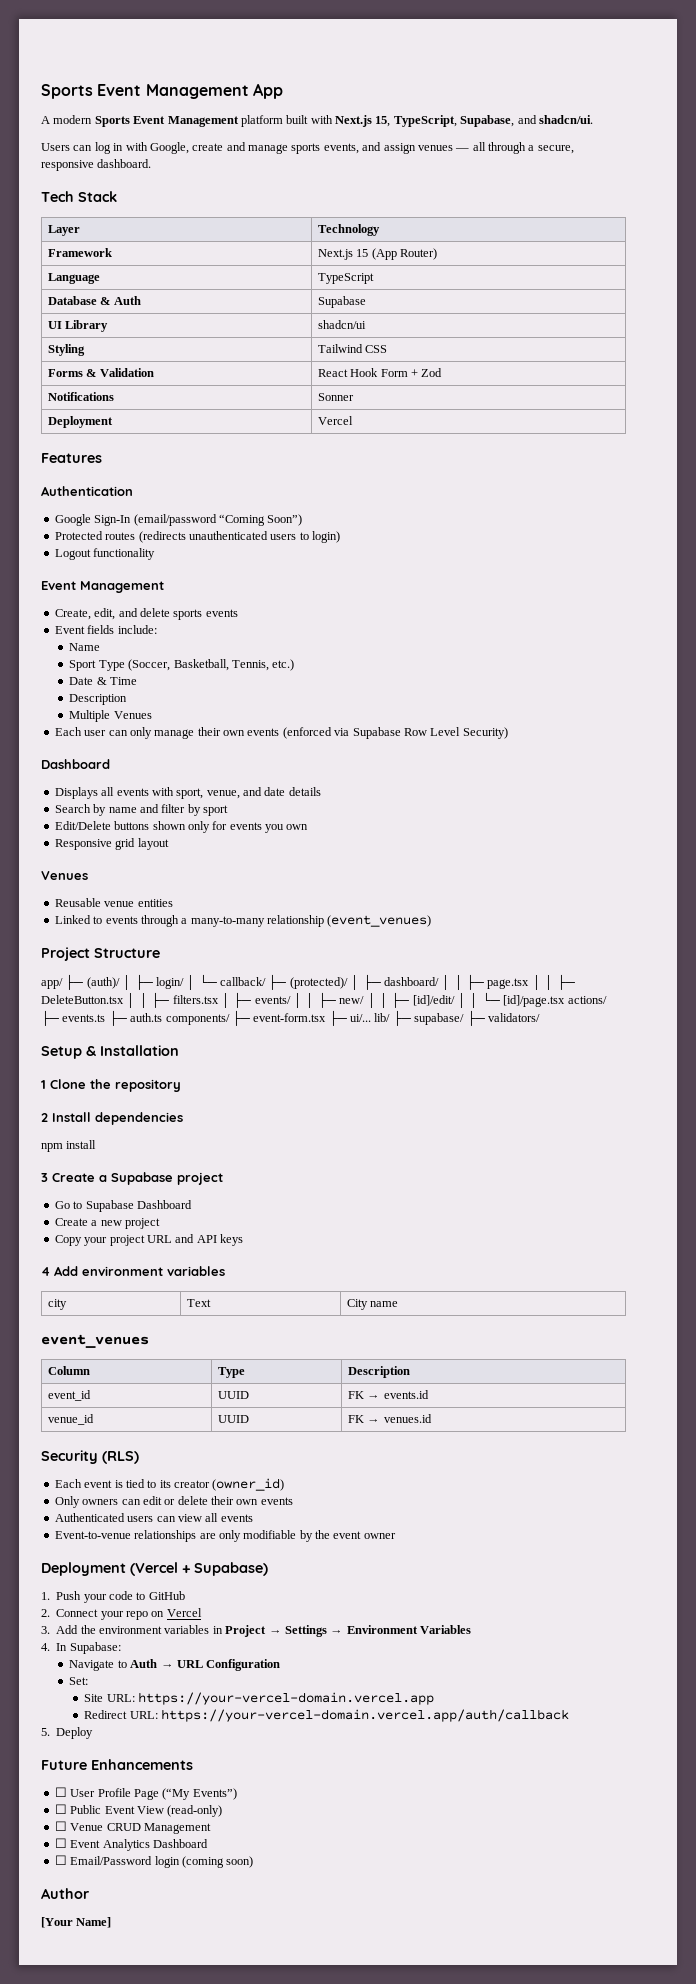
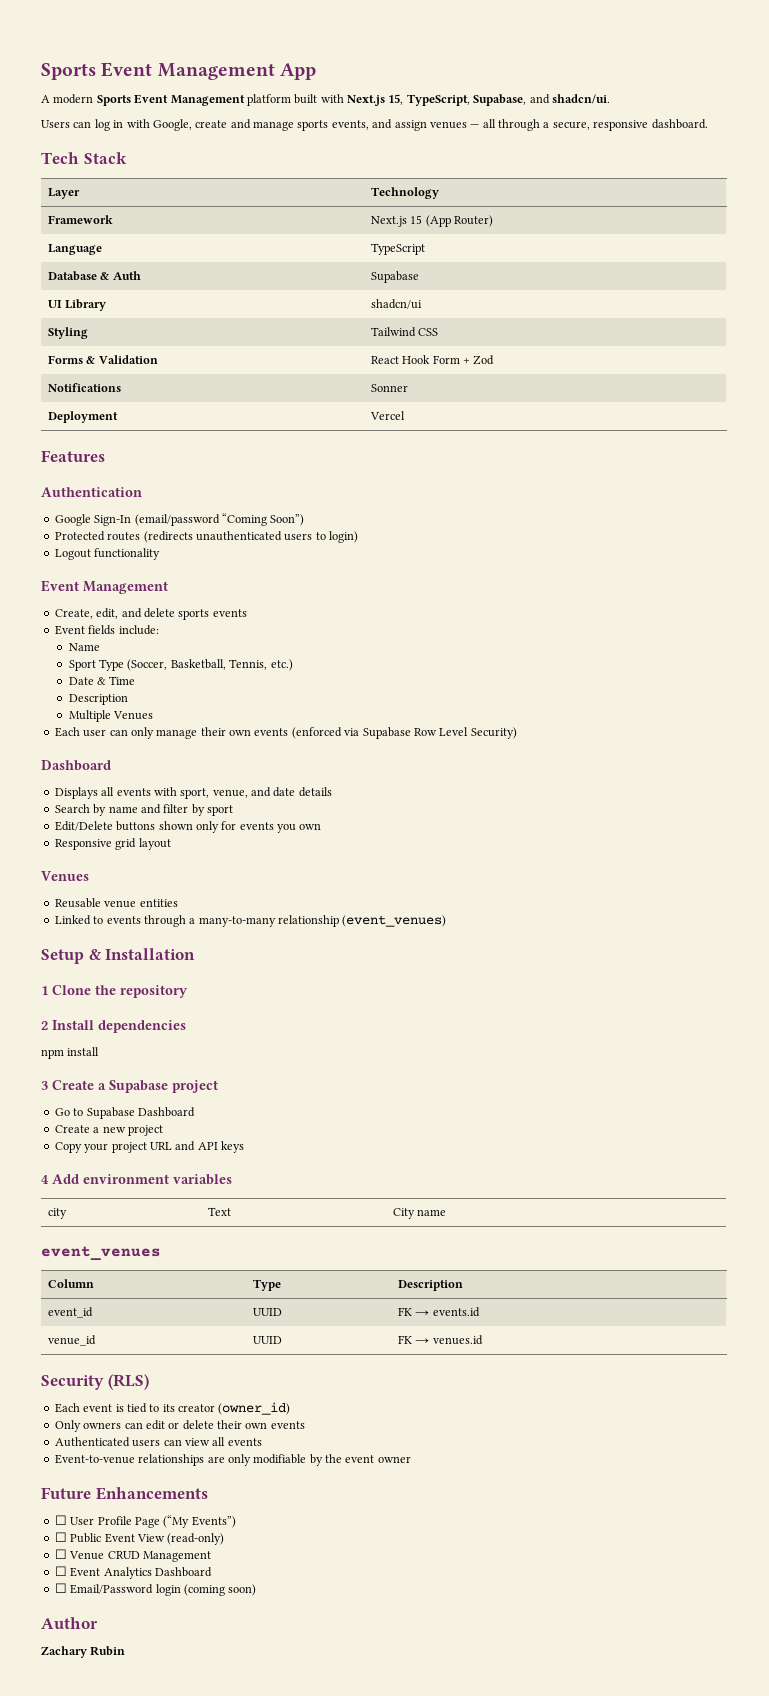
- Project Structure
- app/ ├─ (auth)/ │ ├─ login/ │ └─ callback/ ├─ (protected)/ │ ├─ dashboard/ │ │ ├─ page.tsx │ │ ├─ DeleteButton.tsx │ │ ├─ filters.tsx │ ├─ events/ │ │ ├─ new/ │ │ ├─ [id]/edit/ │ │ └─ [id]/page.tsx actions/ ├─ events.ts ├─ auth.ts components/ ├─ event-form.tsx ├─ ui/... lib/ ├─ supabase/ ├─ validators/
- Deployment (Vercel + Supabase)
- 1. Push your code to GitHub
- 2. Connect your repo on Vercel
- 3. Add the environment variables in Project → Settings → Environment Variables
- 4. In Supabase:
- Navigate to Auth → URL Configuration
- Set:
- Site URL: https://your-vercel-domain.vercel.app
- Redirect URL: https://your-vercel-domain.vercel.app/auth/callback
- 5. Deploy
- [Your Name]
+ Zachary Rubin

